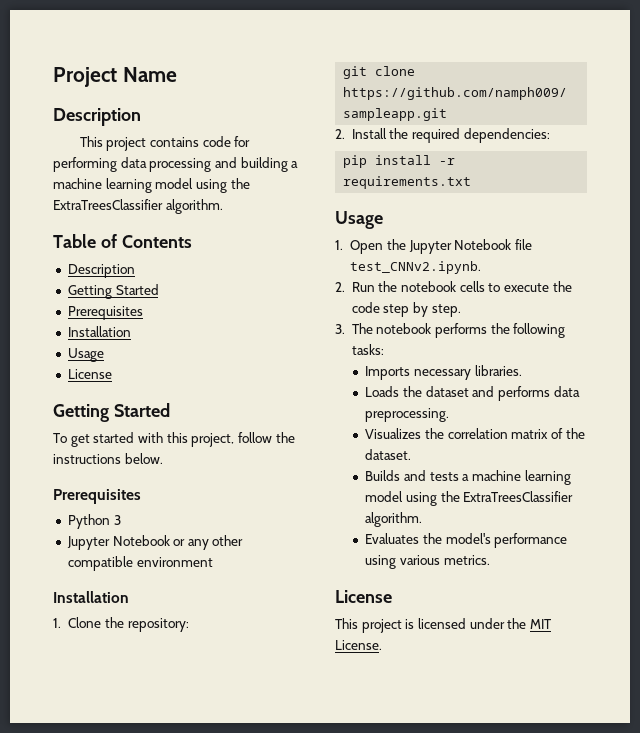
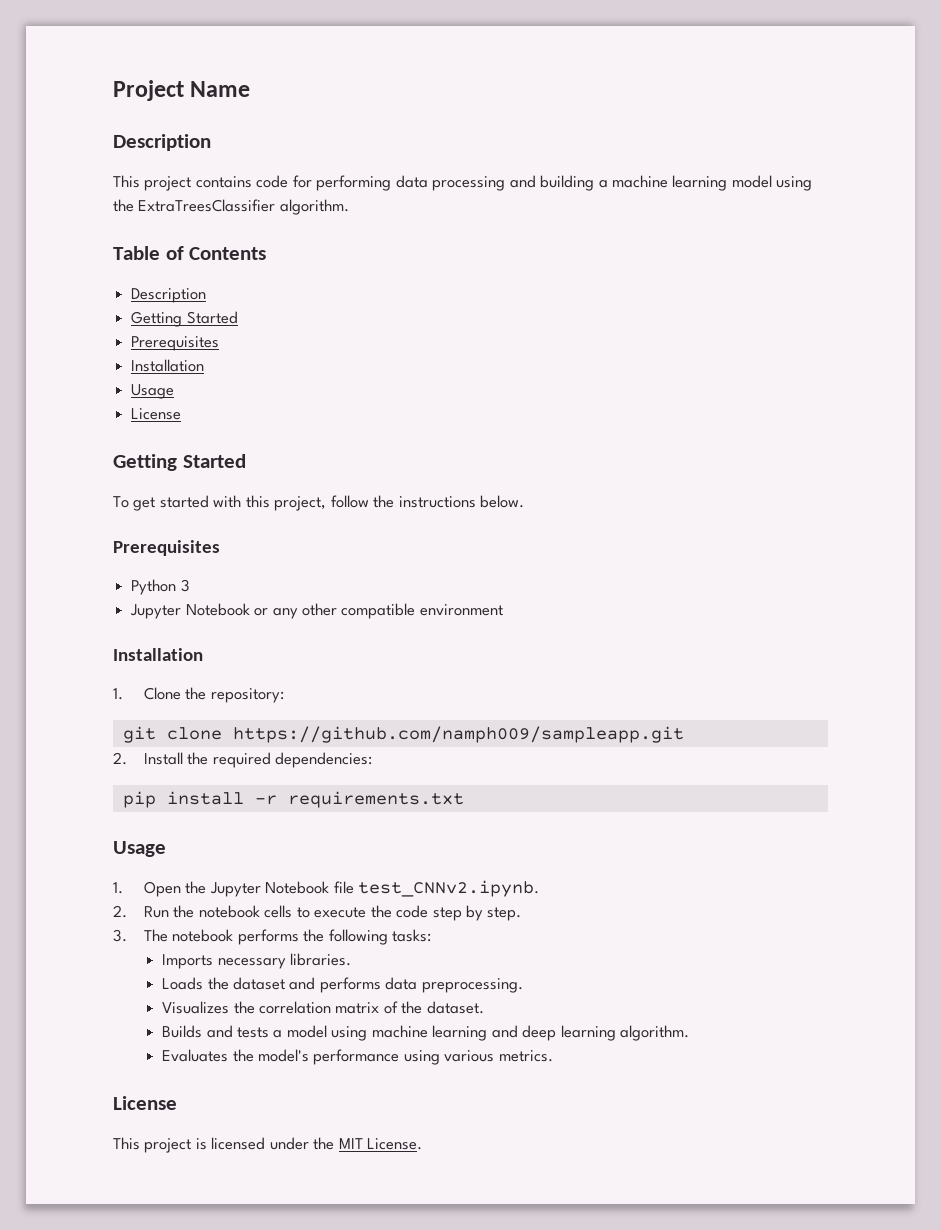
- Builds and tests a machine learning model using the ExtraTreesClassifier algorithm.
+ Builds and tests a model using machine learning and deep learning algorithm.

